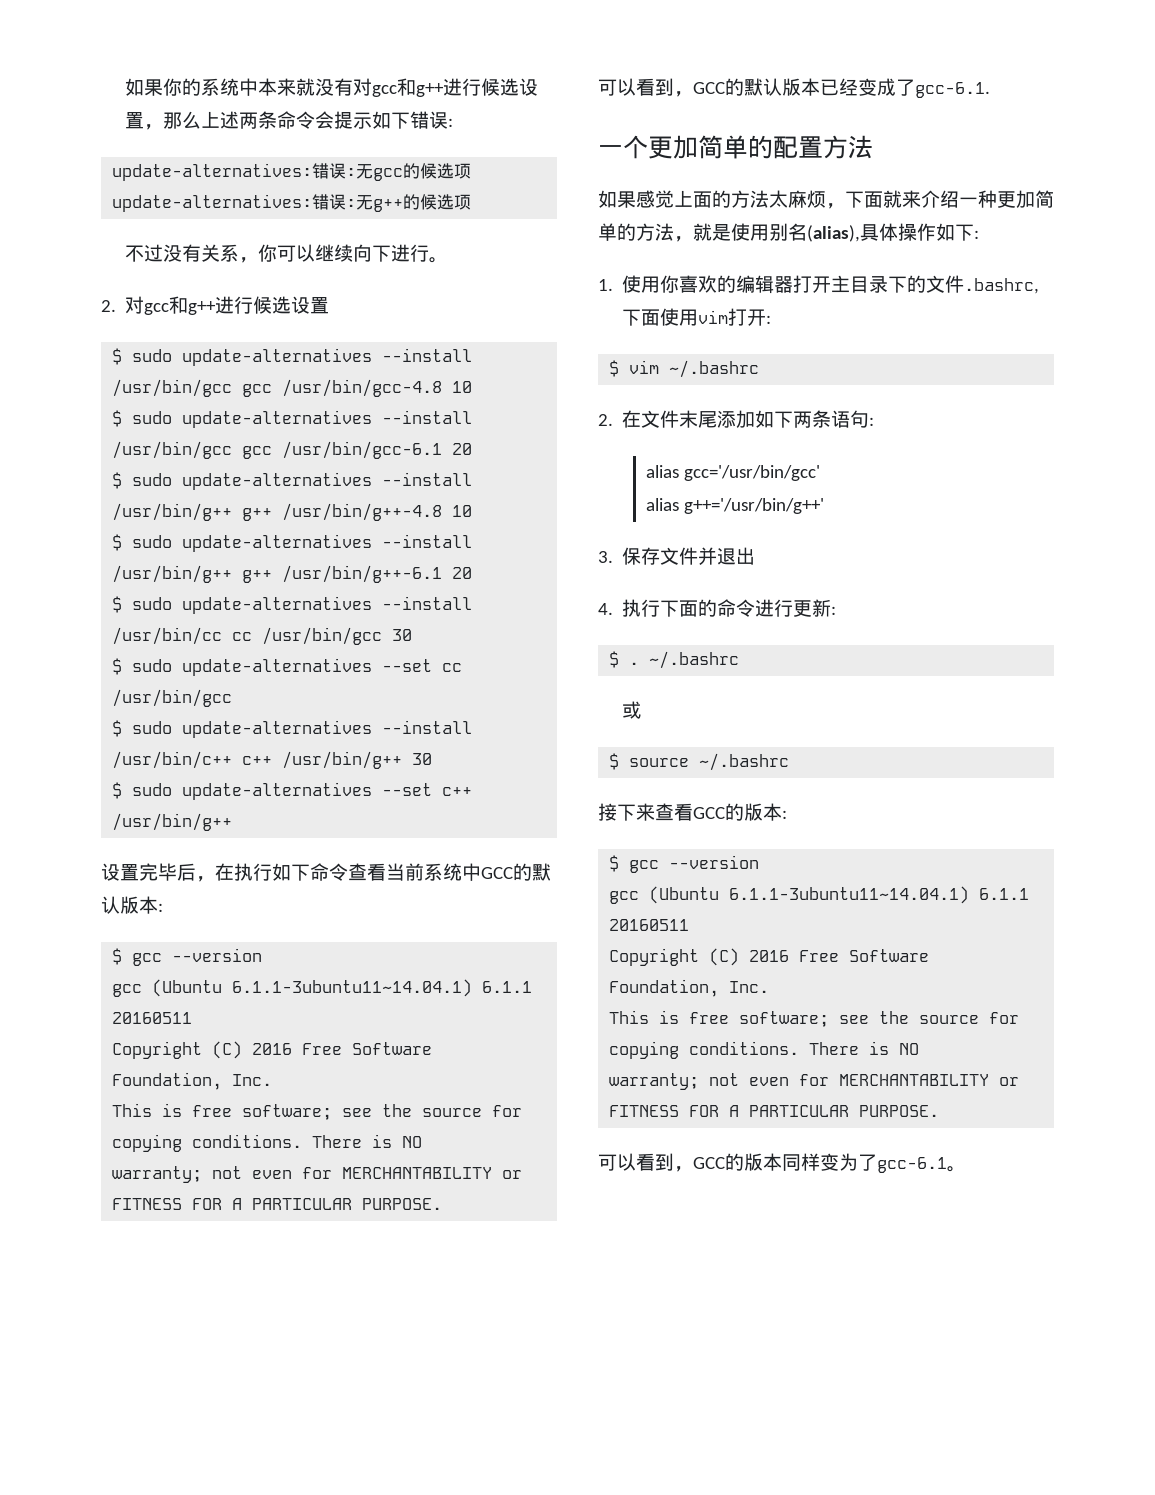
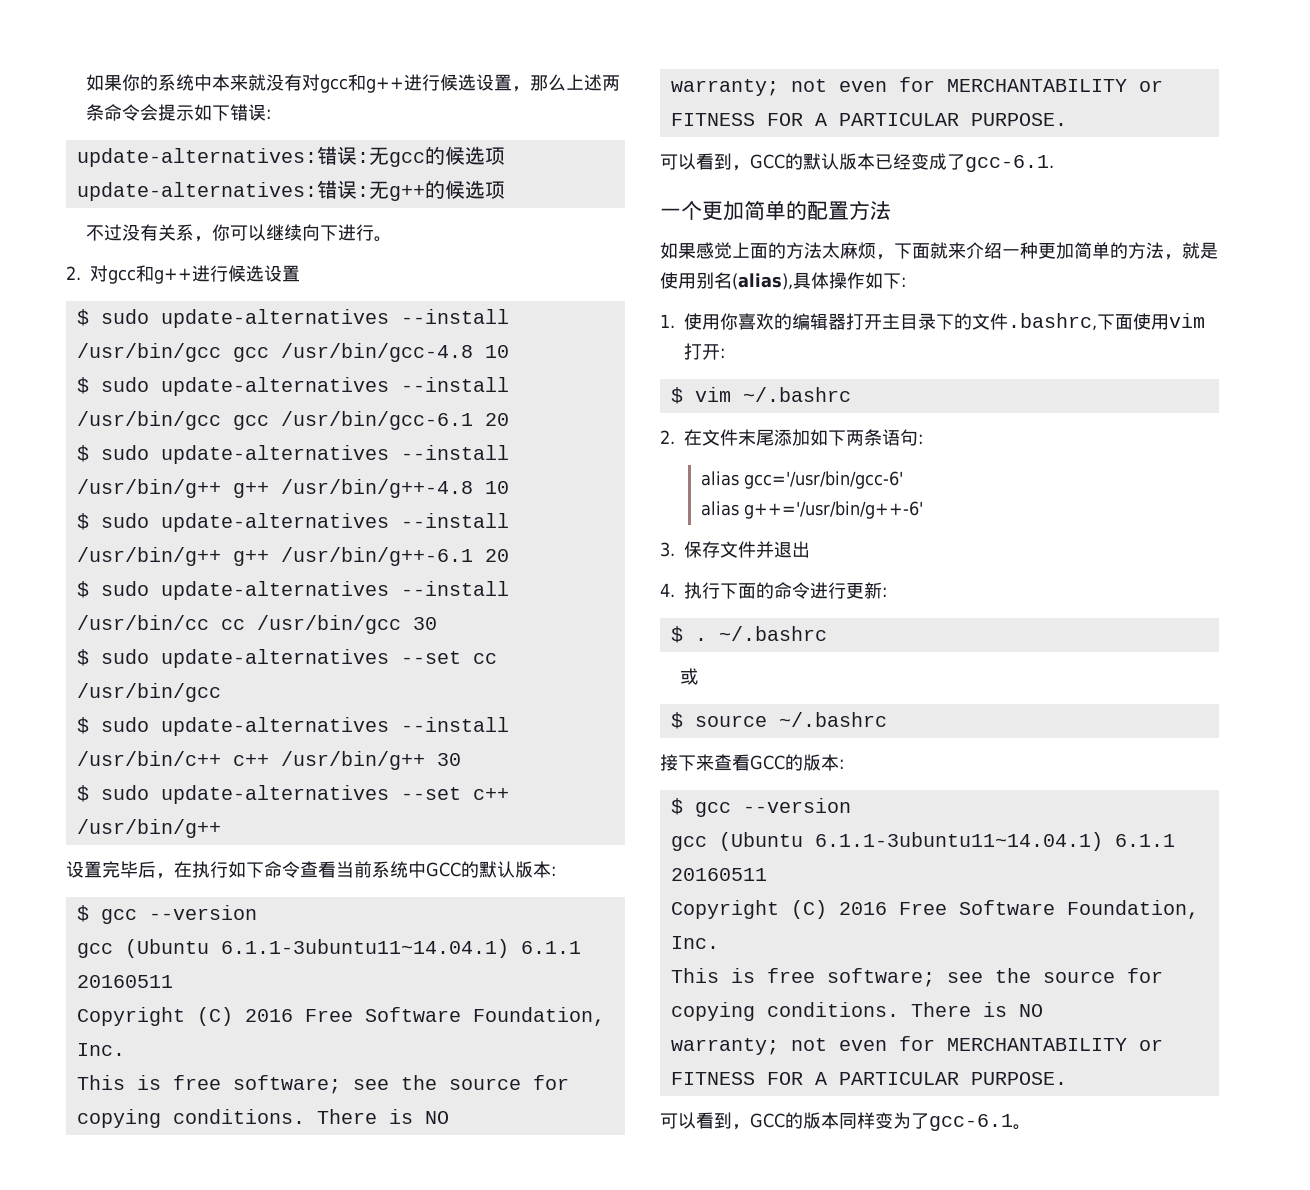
- alias gcc='/usr/bin/gcc'
- alias g++='/usr/bin/g++'
+ alias gcc='/usr/bin/gcc-6'
+ alias g++='/usr/bin/g++-6'

